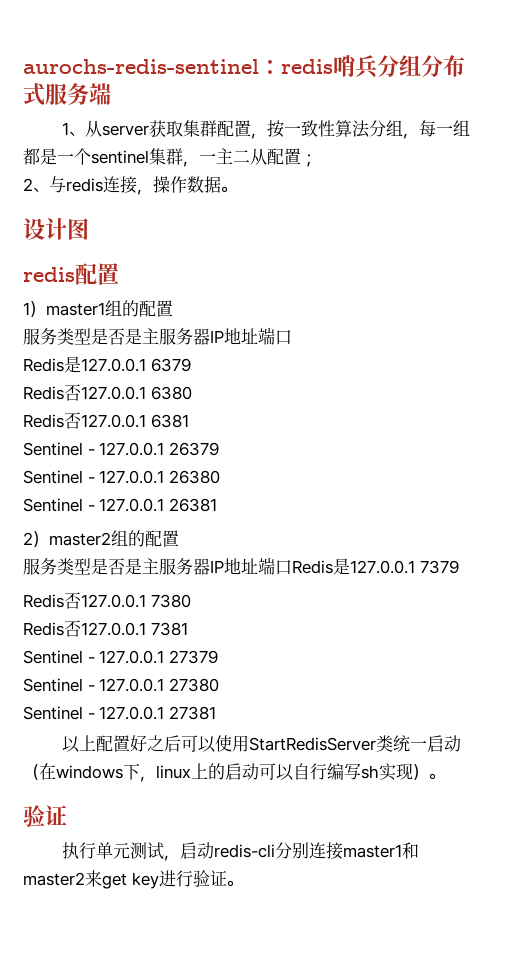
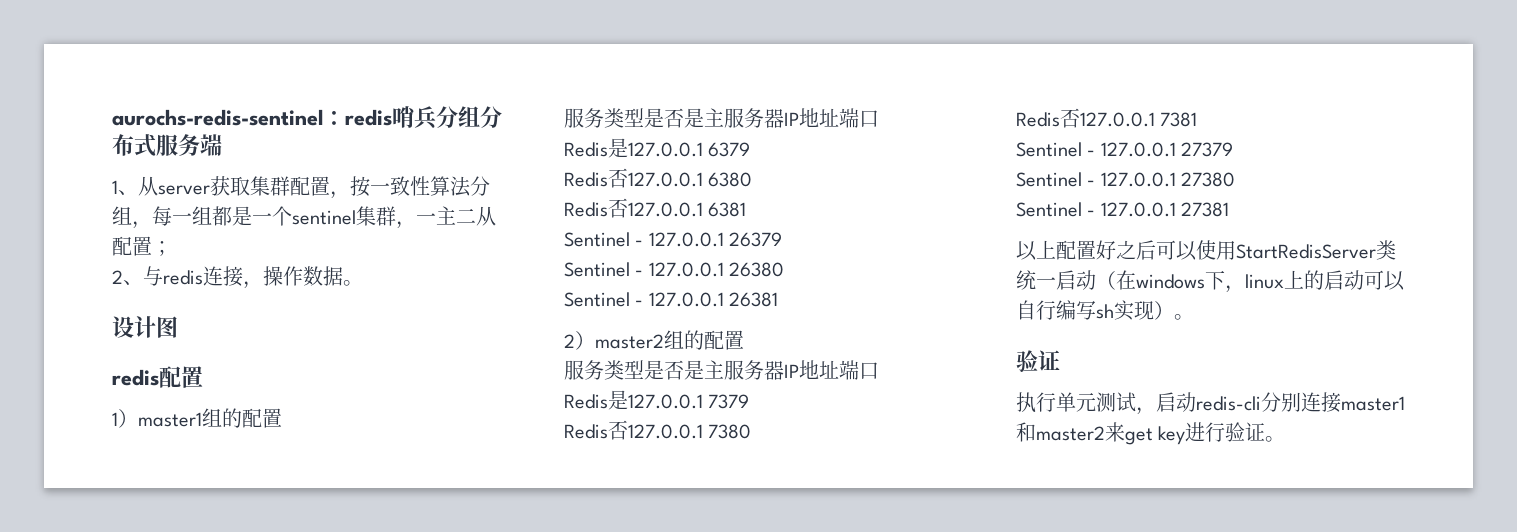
  2）master2组的配置
- 服务类型是否是主服务器IP地址端口Redis是127.0.0.1 7379
+ 服务类型是否是主服务器IP地址端口
+ Redis是127.0.0.1 7379

